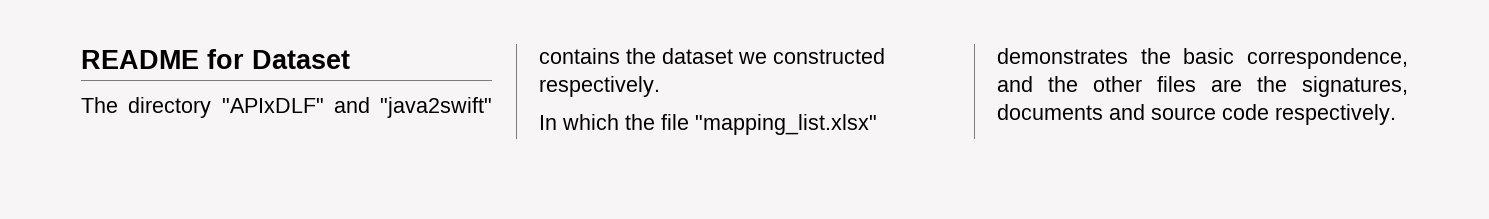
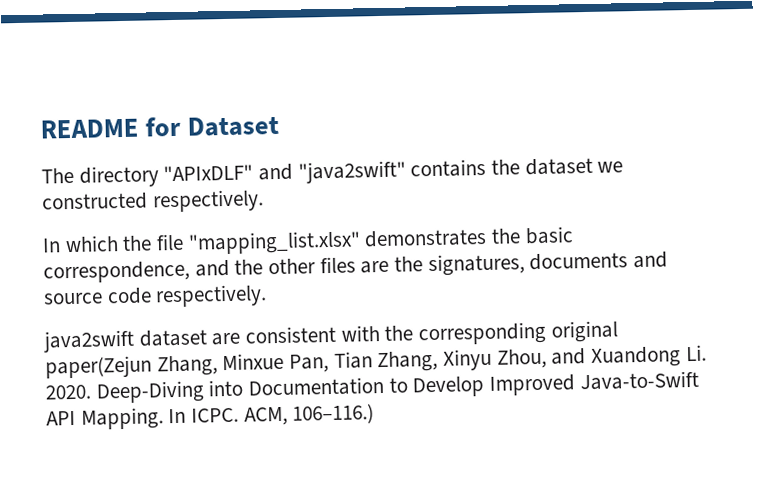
+ java2swift dataset are consistent with the corresponding original paper(Zejun Zhang, Minxue Pan, Tian Zhang, Xinyu Zhou, and Xuandong Li. 2020. Deep-Diving into Documentation to Develop Improved Java-to-Swift API Mapping. In ICPC. ACM, 106–116.)

